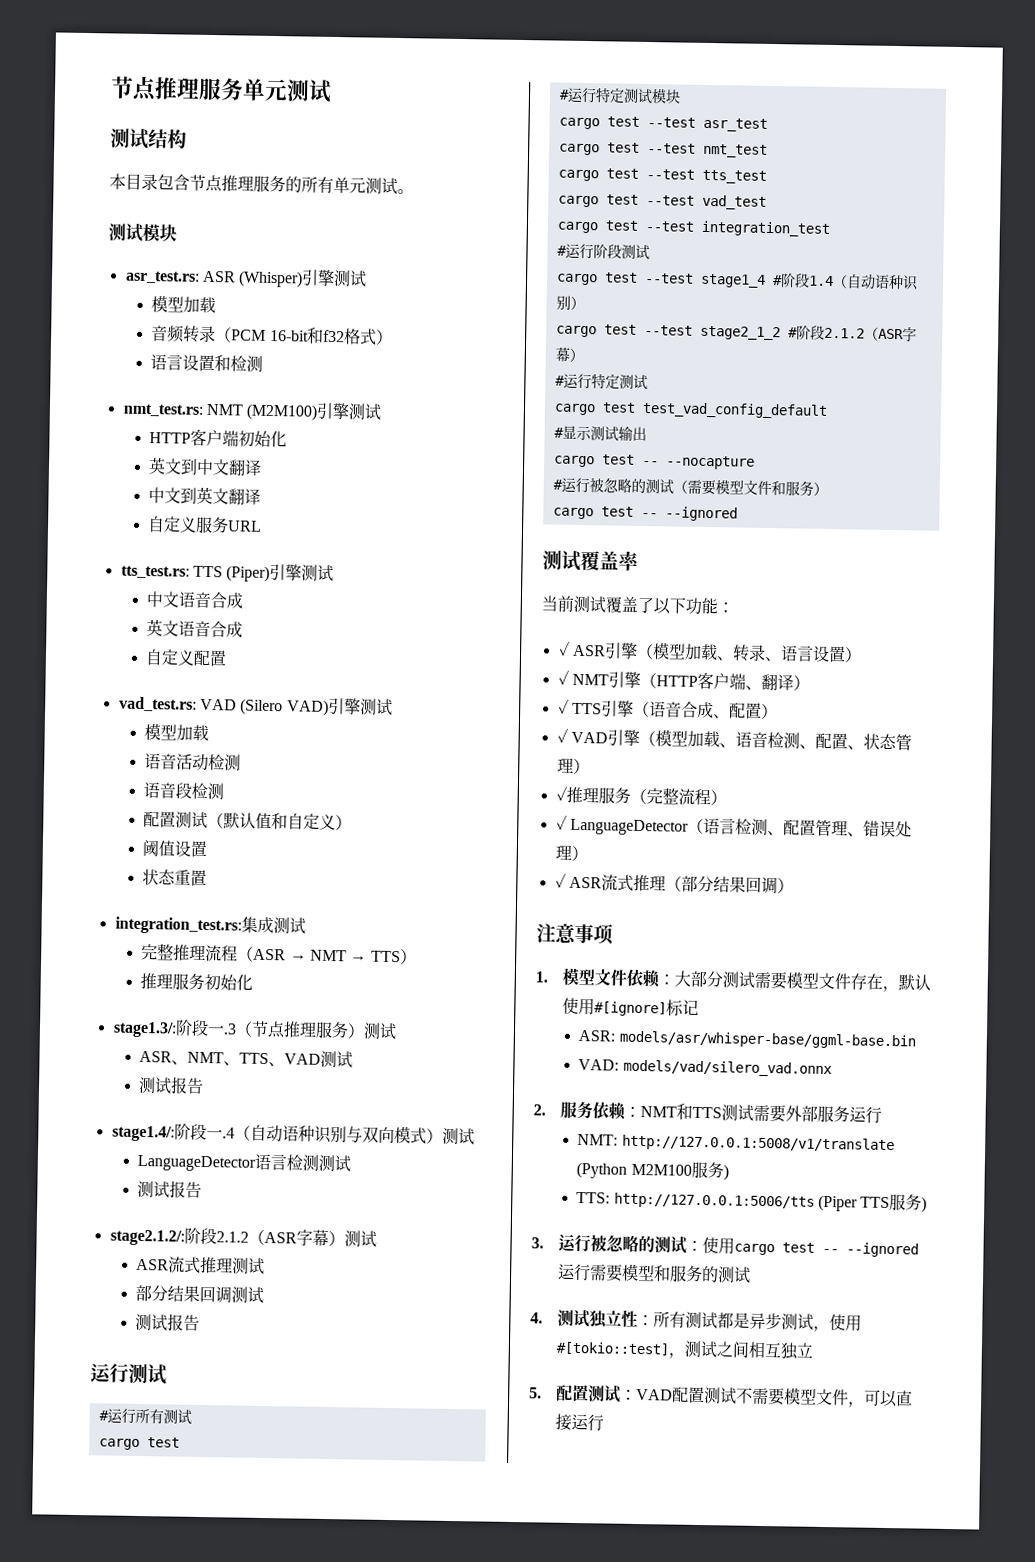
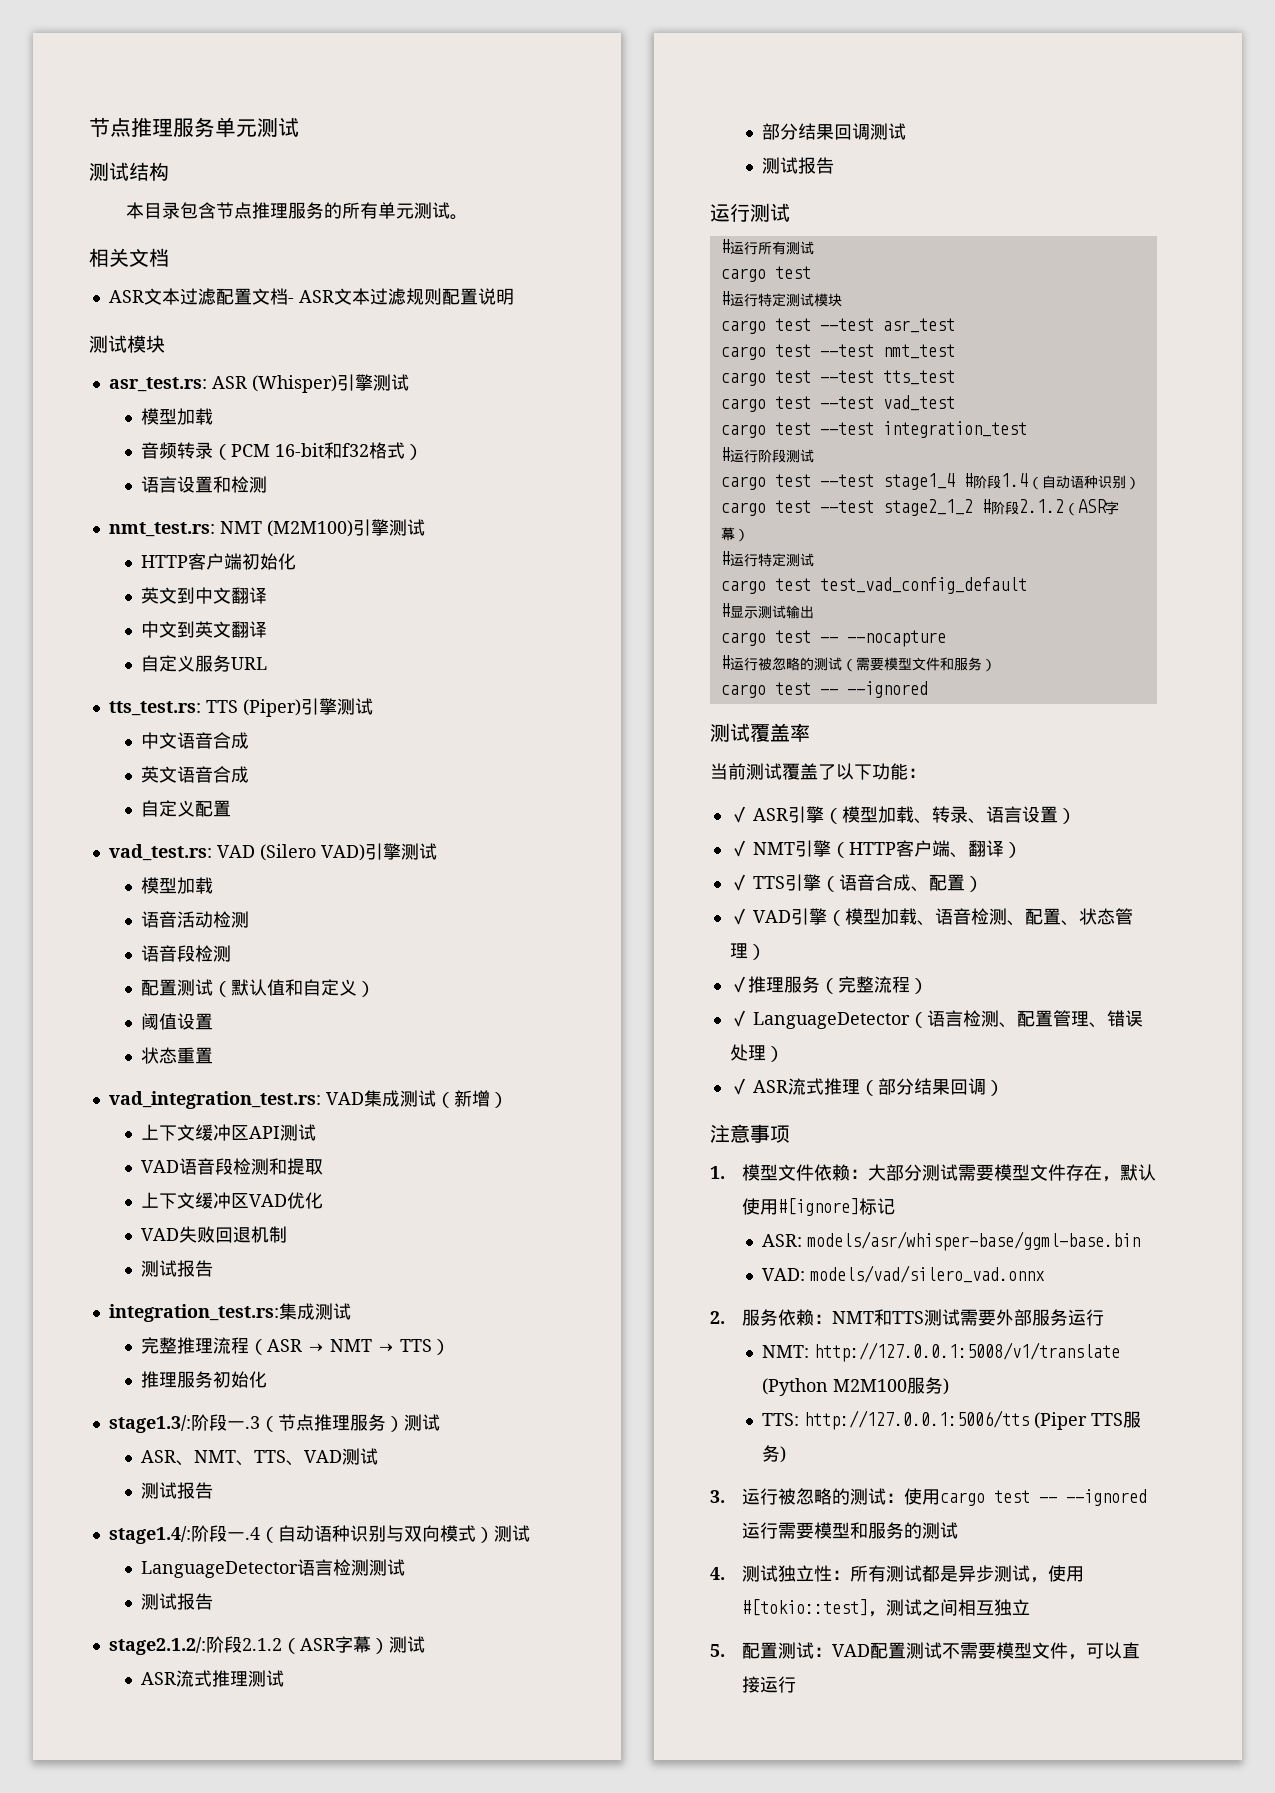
+ 相关文档
+ ASR文本过滤配置文档- ASR文本过滤规则配置说明
+ vad_integration_test.rs: VAD集成测试（新增）
+ 上下文缓冲区API测试
+ VAD语音段检测和提取
+ 上下文缓冲区VAD优化
+ VAD失败回退机制
+ 测试报告

